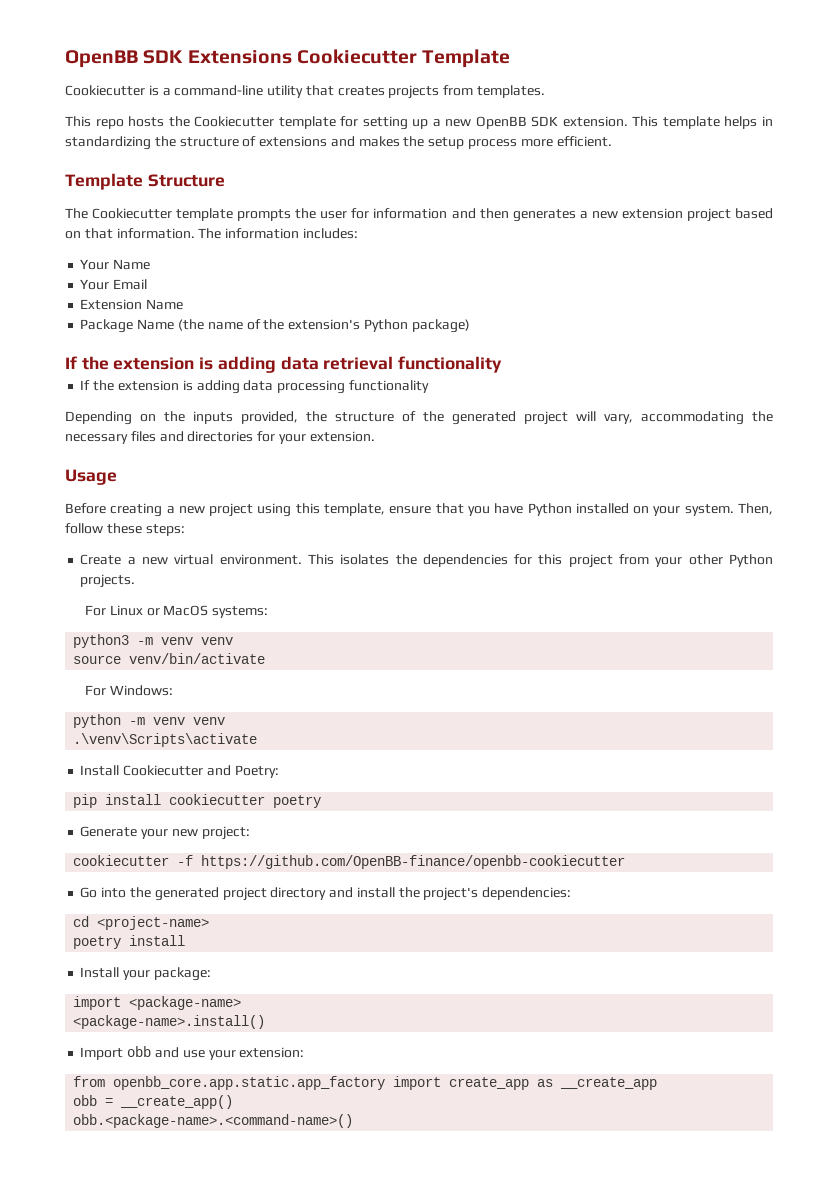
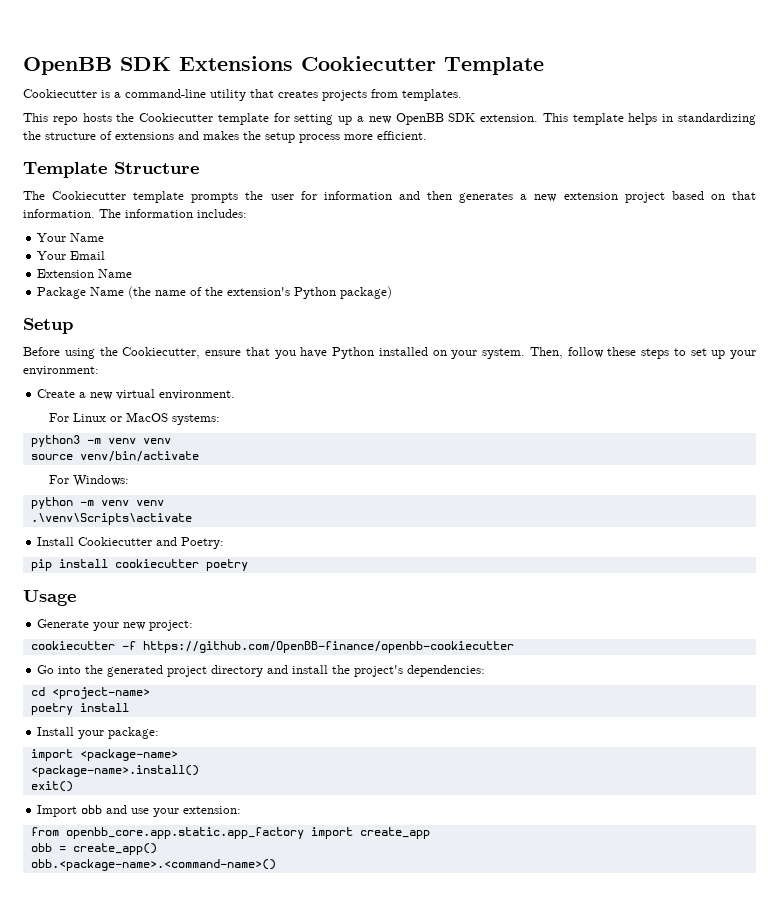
- If the extension is adding data retrieval functionality
- If the extension is adding data processing functionality
- Depending on the inputs provided, the structure of the generated project will vary, accommodating the necessary files and directories for your extension.
- Usage
- Before creating a new project using this template, ensure that you have Python installed on your system.
+ Setup
+ Before using the Cookiecutter, ensure that you have Python installed on your system.
- Then, follow these steps:
+ Then, follow these steps to set up your environment:
- This isolates the dependencies for this project from your other Python projects.
+ Usage
+ exit()
- from openbb_core.app.static.app_factory import create_app as __create_app
+ from openbb_core.app.static.app_factory import create_app
- obb = __create_app()
+ obb = create_app()

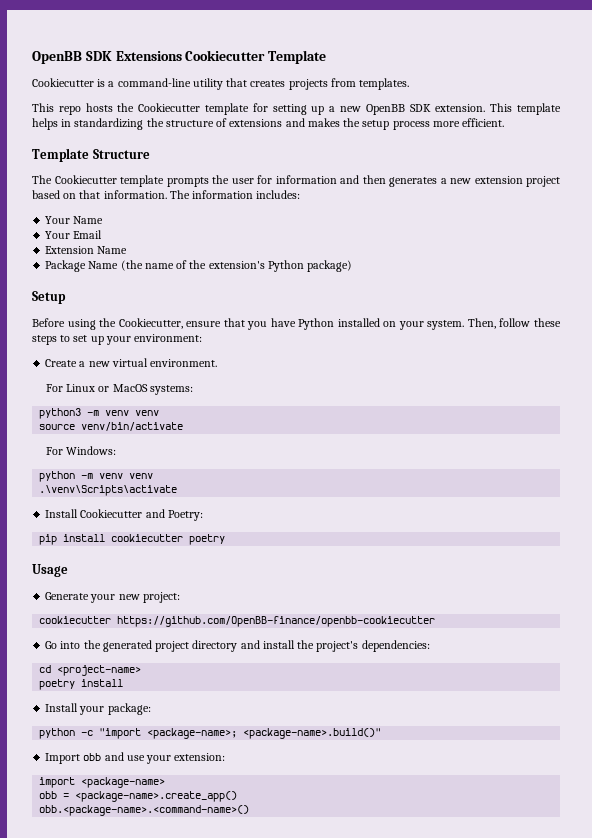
- cookiecutter -f https://github.com/OpenBB-finance/openbb-cookiecutter
+ cookiecutter https://github.com/OpenBB-finance/openbb-cookiecutter
- import <package-name>
- <package-name>.install()
- exit()
+ python -c "import <package-name>; <package-name>.build()"
- from openbb_core.app.static.app_factory import create_app
+ import <package-name>
- obb = create_app()
+ obb = <package-name>.create_app()

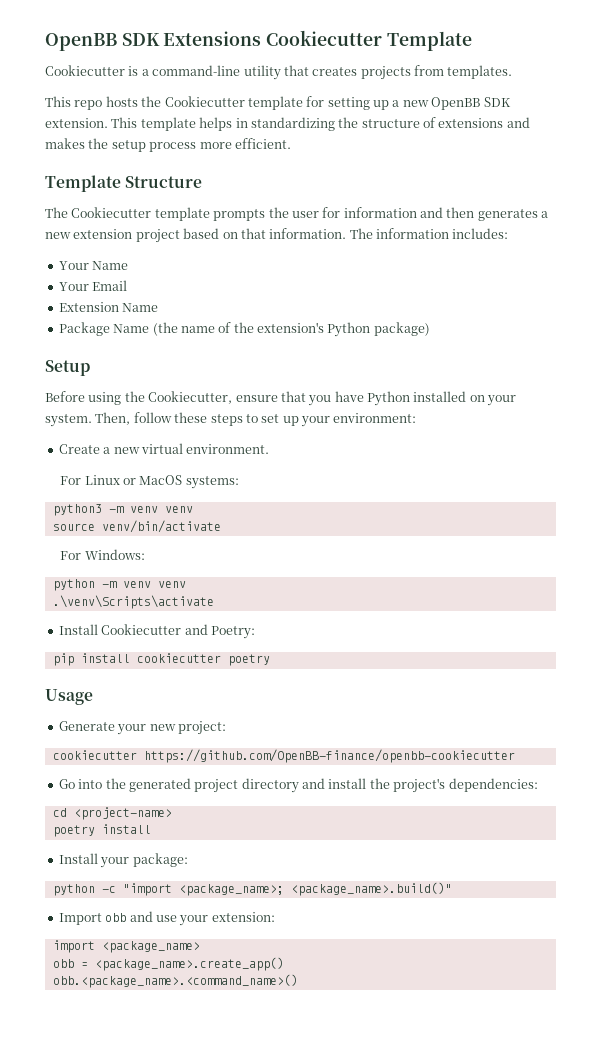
- python -c "import <package-name>; <package-name>.build()"
+ python -c "import <package_name>; <package_name>.build()"
- import <package-name>
+ import <package_name>
- obb = <package-name>.create_app()
- obb.<package-name>.<command-name>()
+ obb = <package_name>.create_app()
+ obb.<package_name>.<command_name>()

